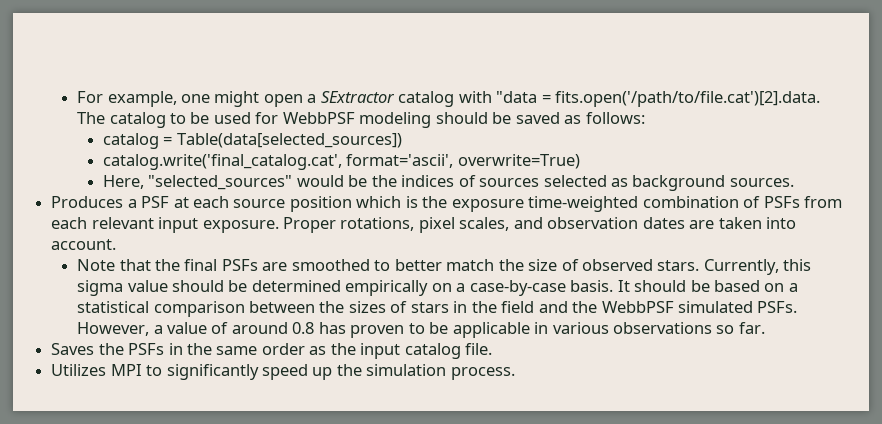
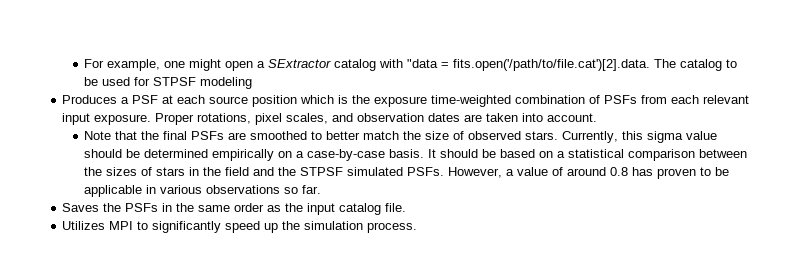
- For example, one might open a SExtractor catalog with "data = fits.open('/path/to/file.cat')[2].data. The catalog to be used for WebbPSF modeling should be saved as follows:
- catalog = Table(data[selected_sources])
- catalog.write('final_catalog.cat', format='ascii', overwrite=True)
- Here, "selected_sources" would be the indices of sources selected as background sources.
+ For example, one might open a SExtractor catalog with "data = fits.open('/path/to/file.cat')[2].data. The catalog to be used for STPSF modeling
- It should be based on a statistical comparison between the sizes of stars in the field and the WebbPSF simulated PSFs.
+ It should be based on a statistical comparison between the sizes of stars in the field and the STPSF simulated PSFs.

